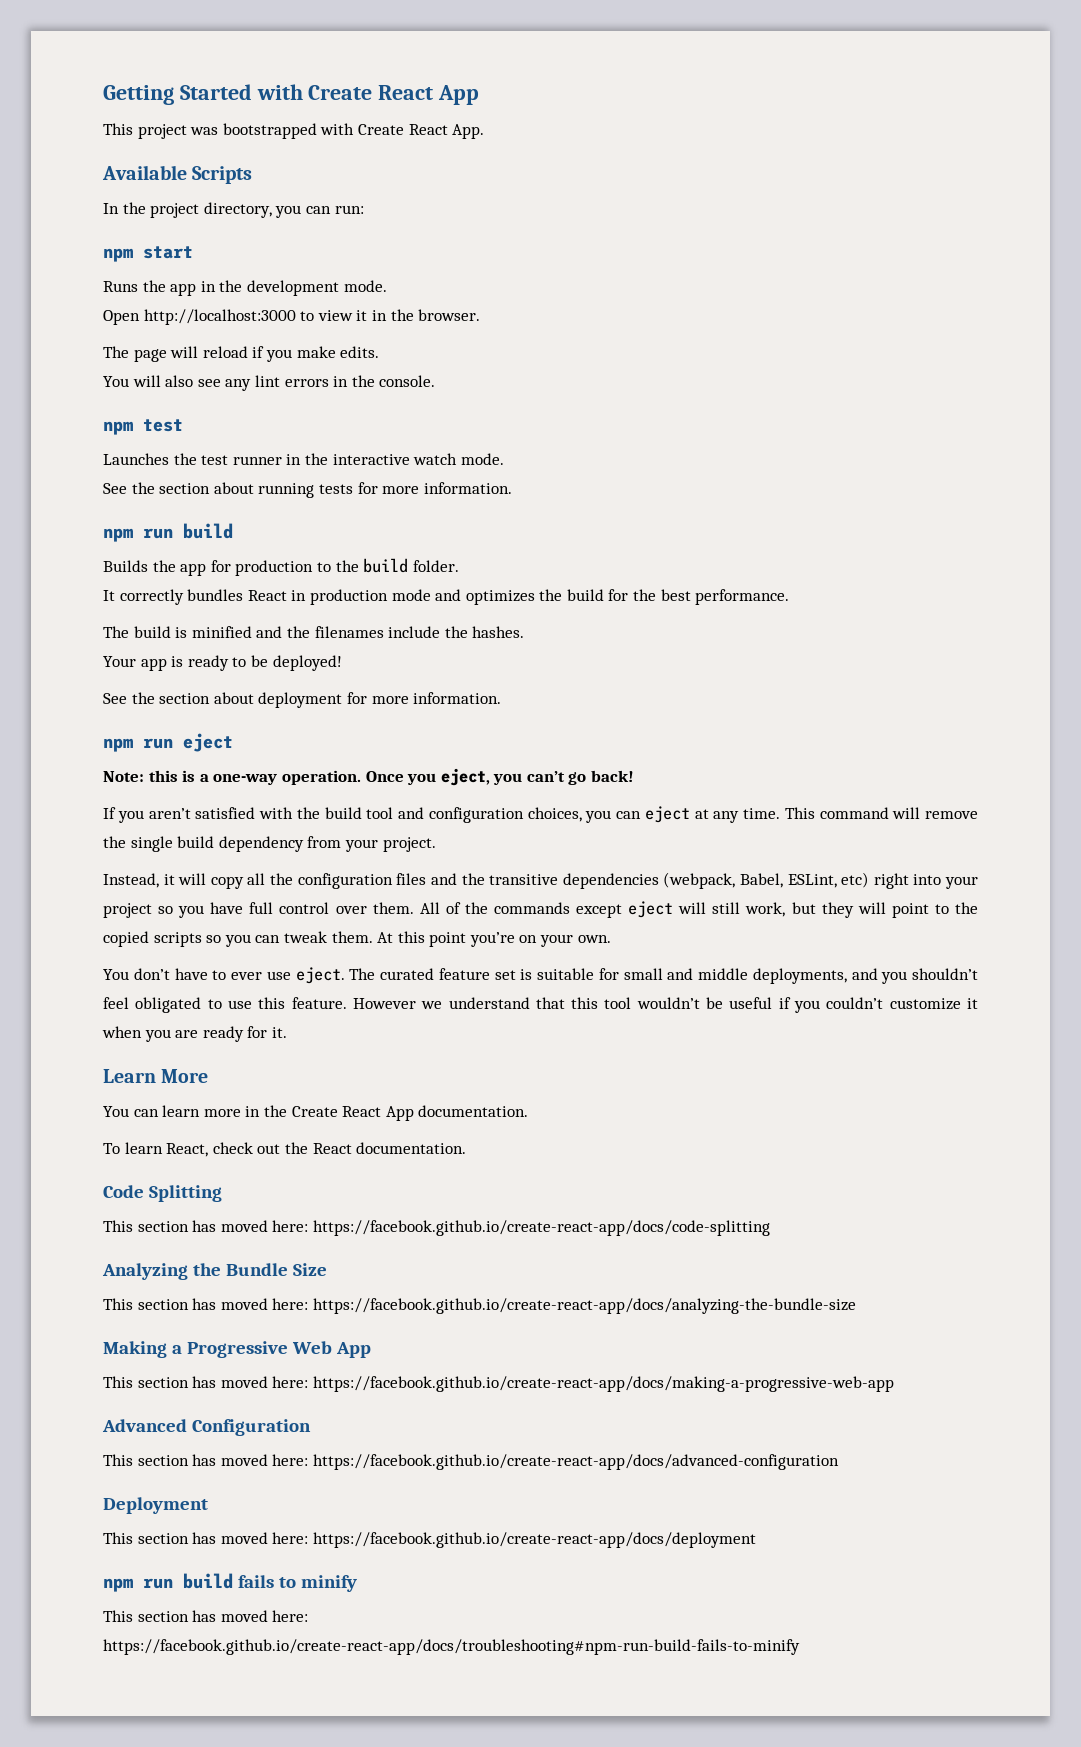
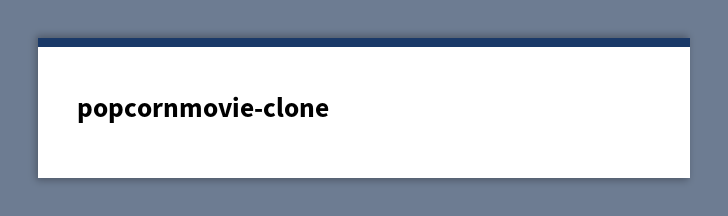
- Getting Started with Create React App
- This project was bootstrapped with Create React App.
- Available Scripts
- In the project directory, you can run:
- npm start
- Runs the app in the development mode.
- Open http://localhost:3000 to view it in the browser.
- The page will reload if you make edits.
- You will also see any lint errors in the console.
- npm test
- Launches the test runner in the interactive watch mode.
- See the section about running tests for more information.
- npm run build
- Builds the app for production to the build folder.
- It correctly bundles React in production mode and optimizes the build for the best performance.
- The build is minified and the filenames include the hashes.
- Your app is ready to be deployed!
- See the section about deployment for more information.
- npm run eject
- Note: this is a one-way operation. Once you eject, you can’t go back!
- If you aren’t satisfied with the build tool and configuration choices, you can eject at any time. This command will remove the single build dependency from your project.
- Instead, it will copy all the configuration files and the transitive dependencies (webpack, Babel, ESLint, etc) right into your project so you have full control over them. All of the commands except eject will still work, but they will point to the copied scripts so you can tweak them. At this point you’re on your own.
- You don’t have to ever use eject. The curated feature set is suitable for small and middle deployments, and you shouldn’t feel obligated to use this feature. However we understand that this tool wouldn’t be useful if you couldn’t customize it when you are ready for it.
- Learn More
- You can learn more in the Create React App documentation.
- To learn React, check out the React documentation.
- Code Splitting
- This section has moved here: https://facebook.github.io/create-react-app/docs/code-splitting
- Analyzing the Bundle Size
- This section has moved here: https://facebook.github.io/create-react-app/docs/analyzing-the-bundle-size
- Making a Progressive Web App
- This section has moved here: https://facebook.github.io/create-react-app/docs/making-a-progressive-web-app
- Advanced Configuration
- This section has moved here: https://facebook.github.io/create-react-app/docs/advanced-configuration
- Deployment
- This section has moved here: https://facebook.github.io/create-react-app/docs/deployment
- npm run build fails to minify
- This section has moved here: https://facebook.github.io/create-react-app/docs/troubleshooting#npm-run-build-fails-to-minify
+ popcornmovie-clone

